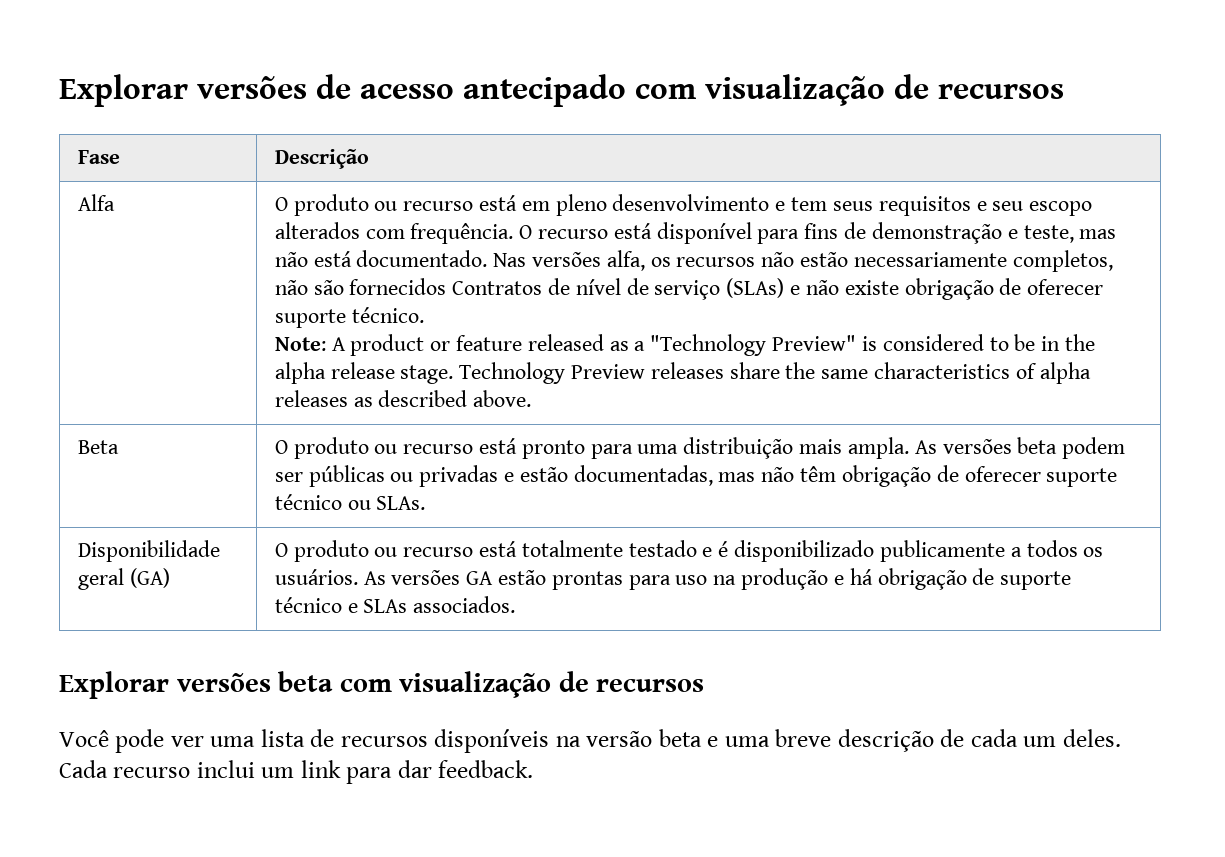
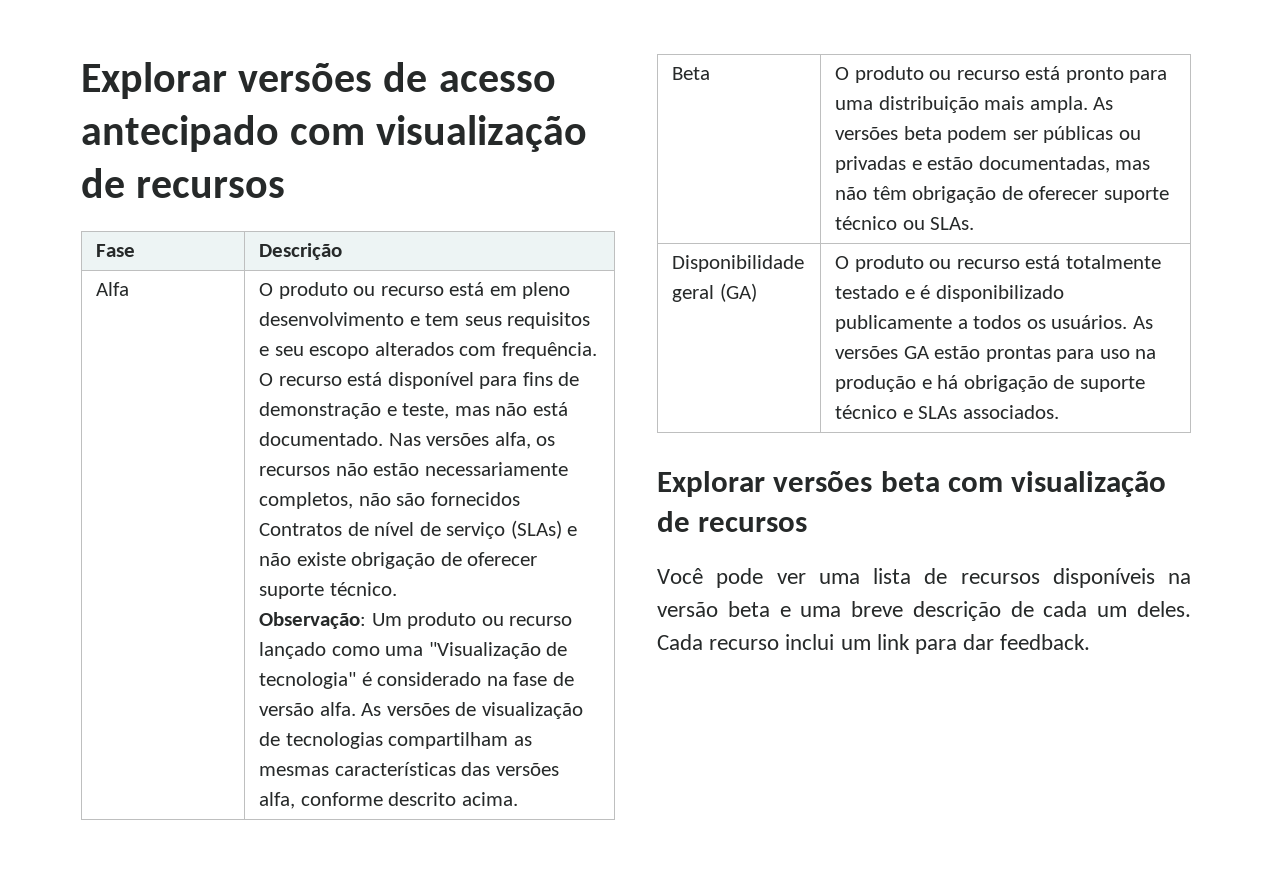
- Note: A product or feature released as a "Technology Preview" is considered to be in the alpha release stage. Technology Preview releases share the same characteristics of alpha releases as described above.
+ Observação: Um produto ou recurso lançado como uma "Visualização de tecnologia" é considerado na fase de versão alfa. As versões de visualização de tecnologias compartilham as mesmas características das versões alfa, conforme descrito acima.

